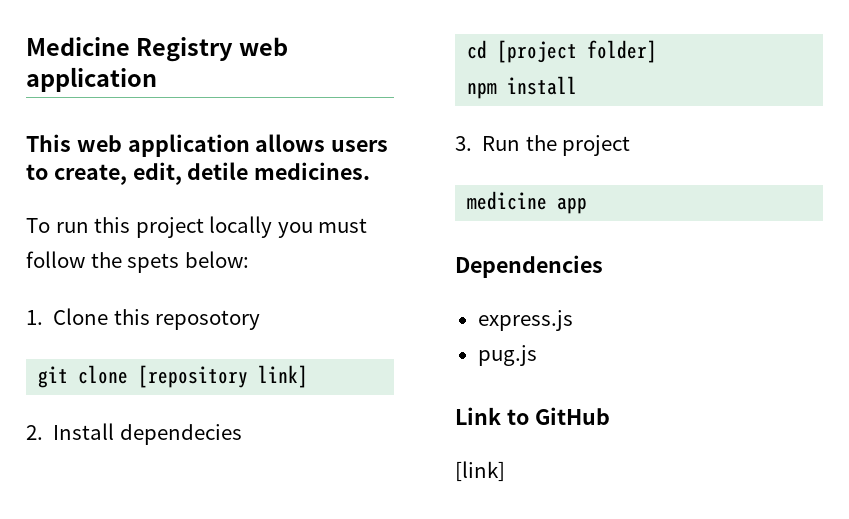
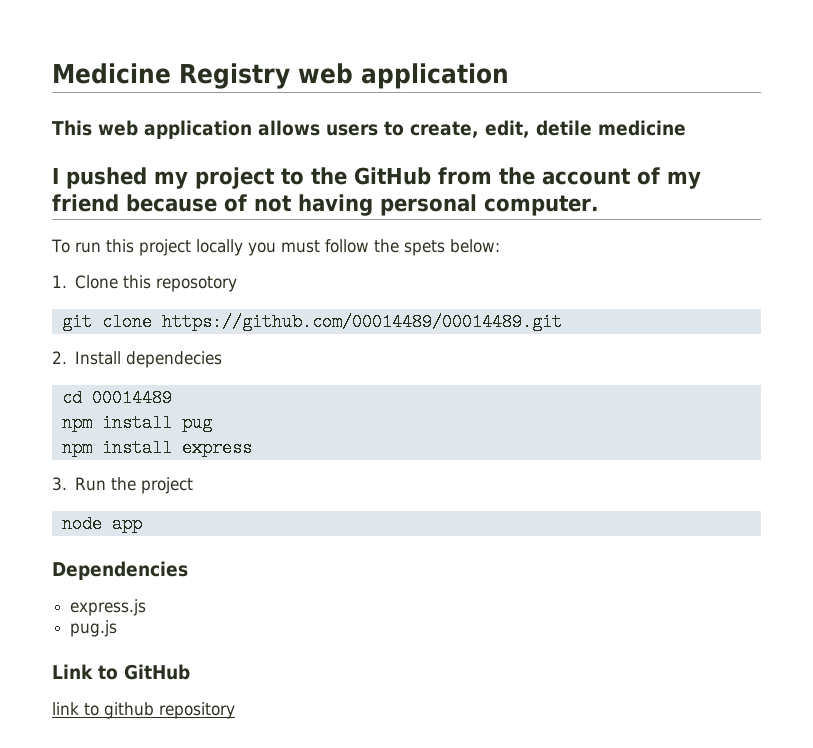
- This web application allows users to create, edit, detile medicines.
+ This web application allows users to create, edit, detile medicine
+ I pushed my project to the GitHub from the account of my friend because of not having personal computer.
- git clone [repository link]
+ git clone https://github.com/00014489/00014489.git
- cd [project folder]
- npm install
+ cd 00014489
+ npm install pug
+ npm install express
- medicine app
+ node app
- [link]
+ link to github repository

